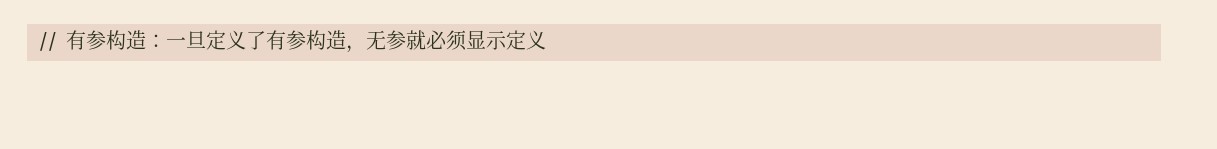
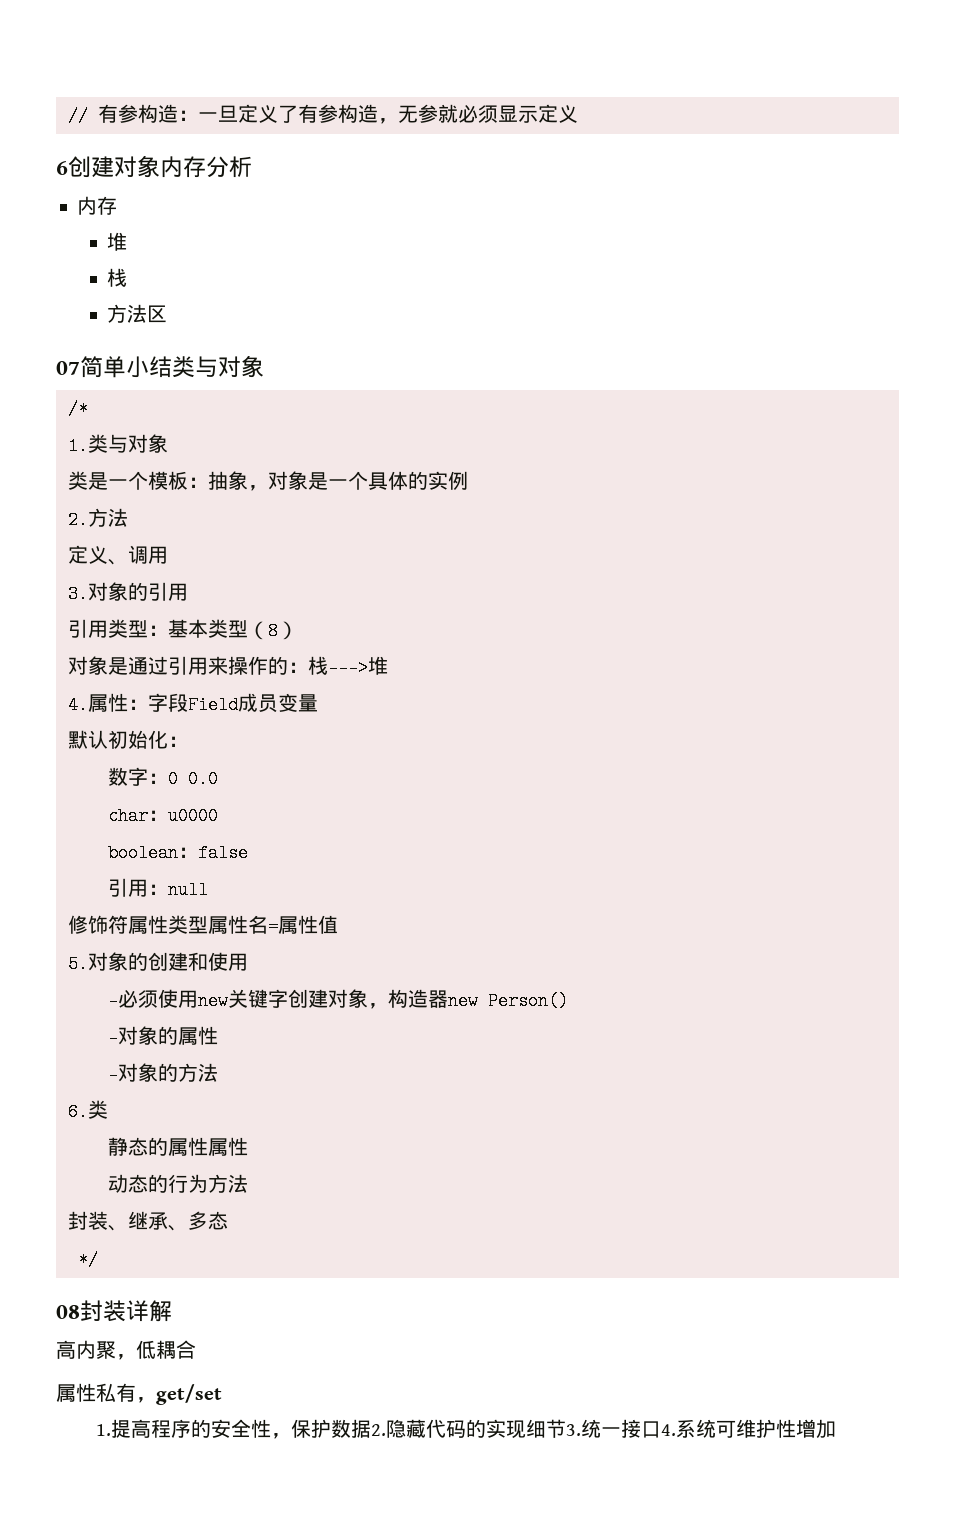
+ 6创建对象内存分析
+ 内存
+ 堆
+ 栈
+ 方法区
+ 07简单小结类与对象
+ /*
+ 1.类与对象
+ 类是一个模板：抽象，对象是一个具体的实例
+ 2.方法
+ 定义、调用
+ 3.对象的引用
+ 引用类型：基本类型（8）
+ 对象是通过引用来操作的：栈--->堆
+ 4.属性：字段Field成员变量
+ 默认初始化：
+ 数字：0 0.0
+ char：u0000
+ boolean：false
+ 引用：null
+ 修饰符属性类型属性名=属性值
+ 5.对象的创建和使用
+ -必须使用new关键字创建对象，构造器new Person()
+ -对象的属性
+ -对象的方法
+ 6.类
+ 静态的属性属性
+ 动态的行为方法
+ 封装、继承、多态
+ */
+ 08封装详解
+ 高内聚，低耦合
+ 属性私有，get/set
+ 1.提高程序的安全性，保护数据2.隐藏代码的实现细节3.统一接口4.系统可维护性增加

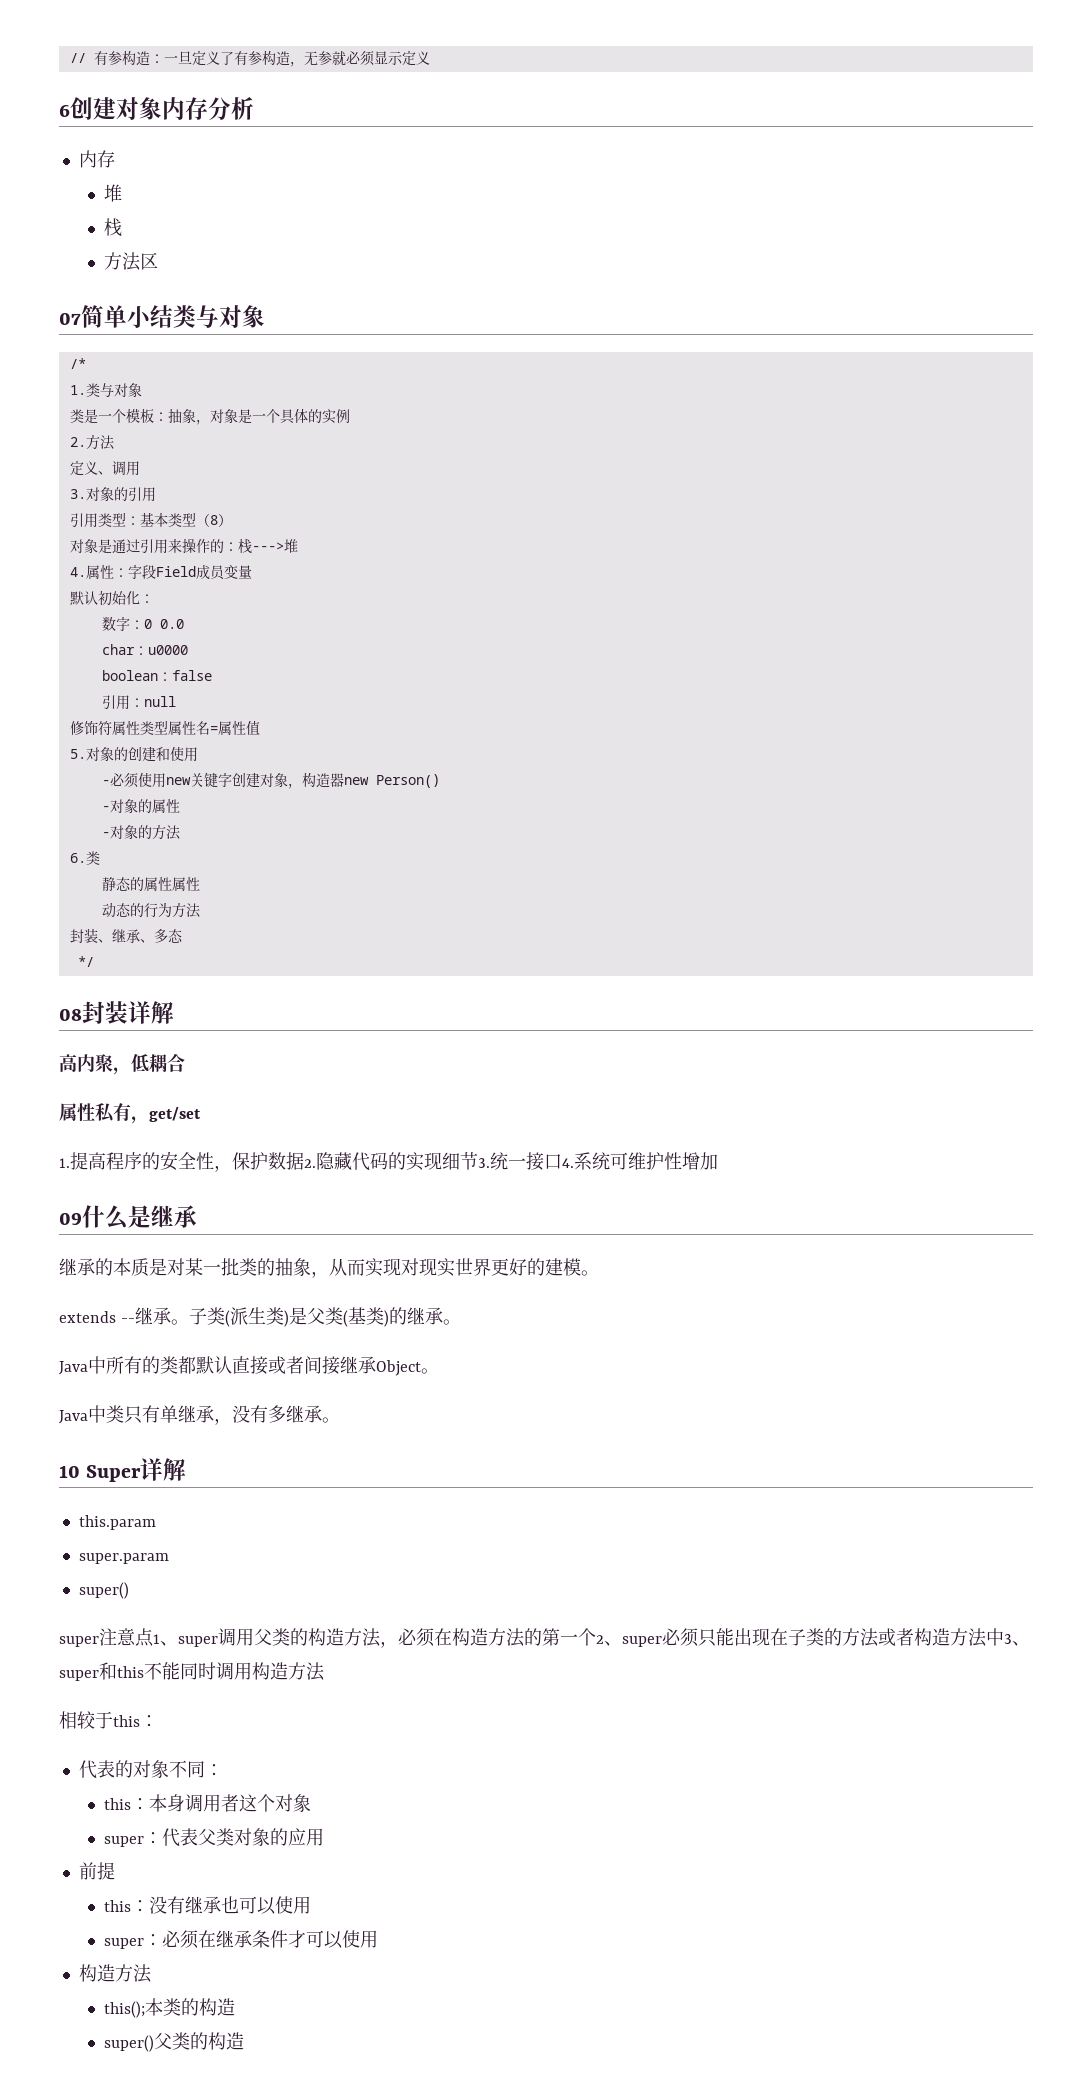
+ 09什么是继承
+ 继承的本质是对某一批类的抽象，从而实现对现实世界更好的建模。
+ extends --继承。子类(派生类)是父类(基类)的继承。
+ Java中所有的类都默认直接或者间接继承Object。
+ Java中类只有单继承，没有多继承。
+ 10 Super详解
+ this.param
+ super.param
+ super()
+ super注意点1、super调用父类的构造方法，必须在构造方法的第一个2、super必须只能出现在子类的方法或者构造方法中3、super和this不能同时调用构造方法
+ 相较于this：
+ 代表的对象不同：
+ this：本身调用者这个对象
+ super：代表父类对象的应用
+ 前提
+ this：没有继承也可以使用
+ super：必须在继承条件才可以使用
+ 构造方法
+ this();本类的构造
+ super()父类的构造

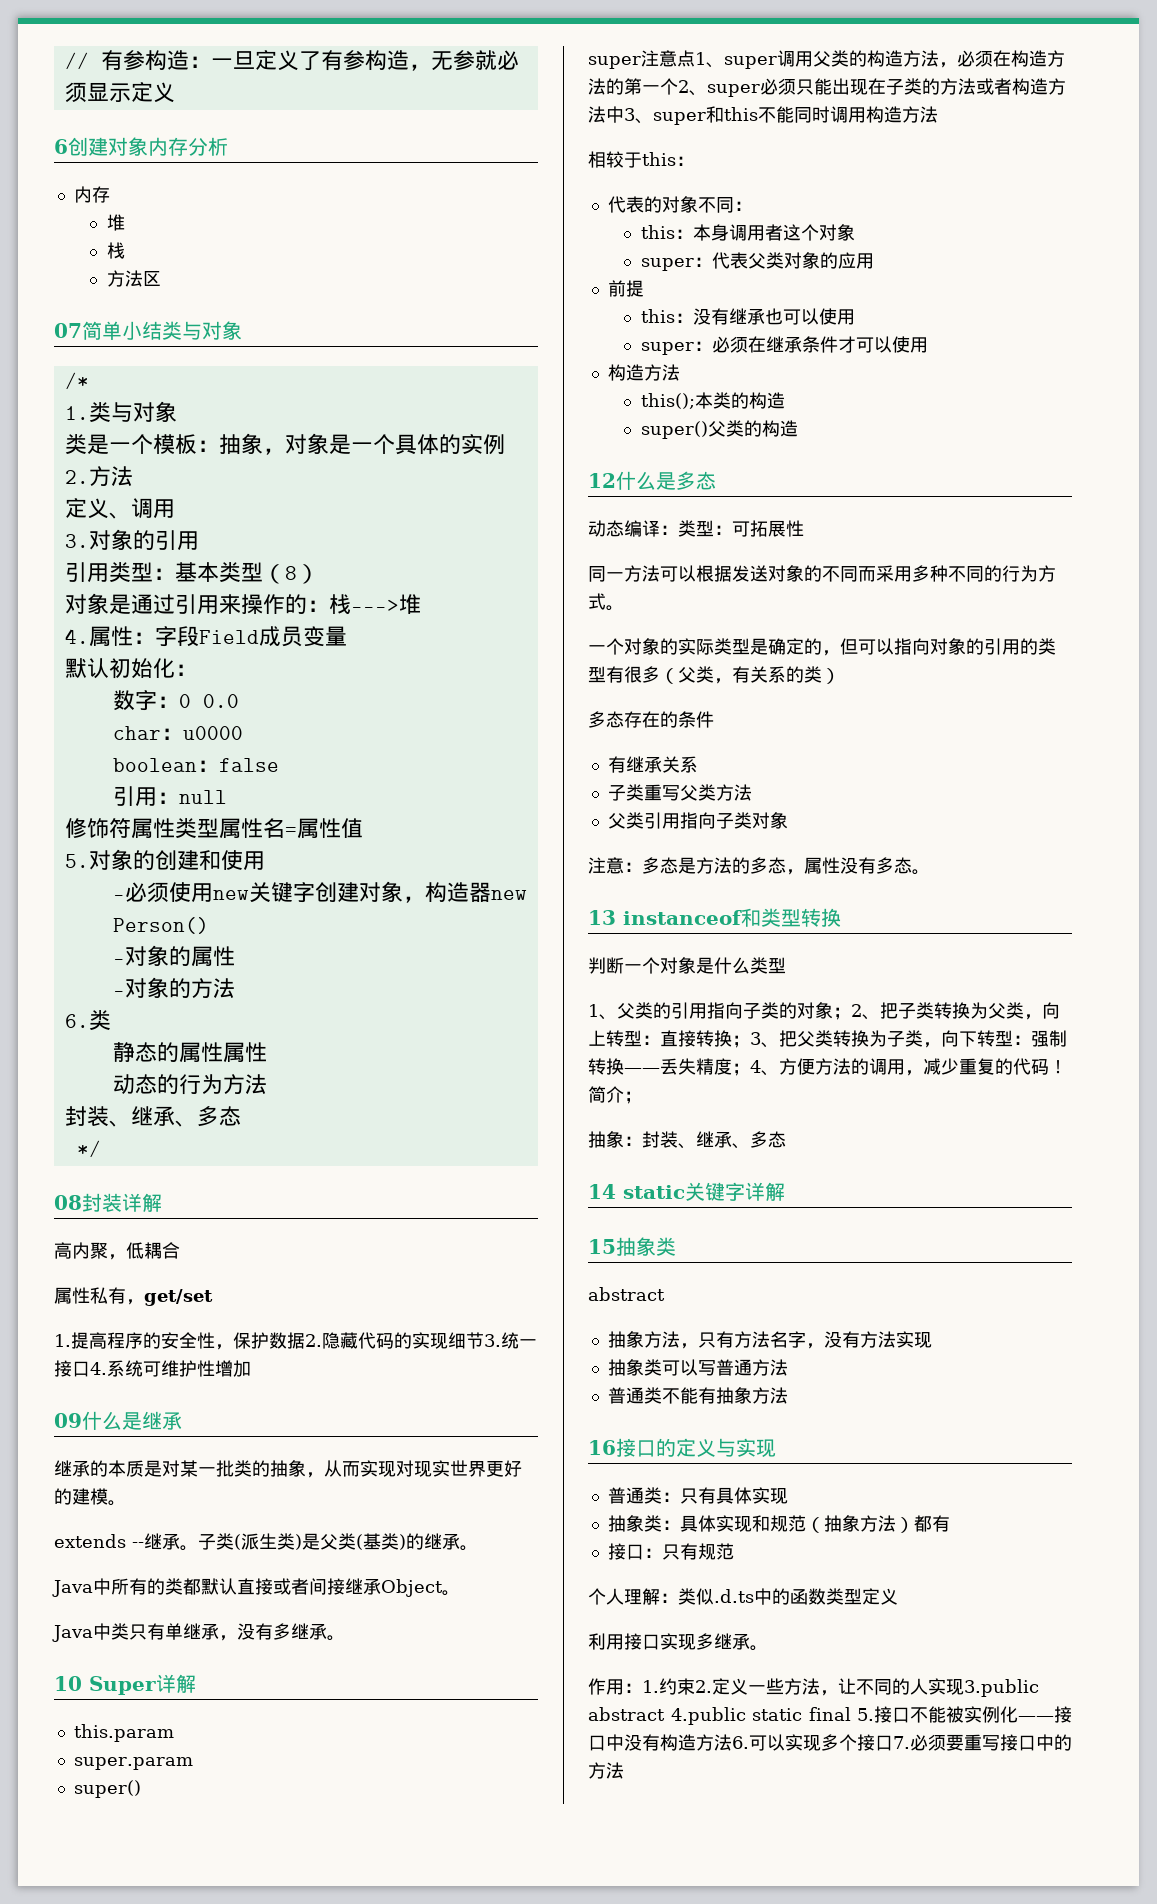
+ 12什么是多态
+ 动态编译：类型：可拓展性
+ 同一方法可以根据发送对象的不同而采用多种不同的行为方式。
+ 一个对象的实际类型是确定的，但可以指向对象的引用的类型有很多（父类，有关系的类）
+ 多态存在的条件
+ 有继承关系
+ 子类重写父类方法
+ 父类引用指向子类对象
+ 注意：多态是方法的多态，属性没有多态。
+ 13 instanceof和类型转换
+ 判断一个对象是什么类型
+ 1、父类的引用指向子类的对象；2、把子类转换为父类，向上转型：直接转换；3、把父类转换为子类，向下转型：强制转换——丢失精度；4、方便方法的调用，减少重复的代码！简介；
+ 抽象：封装、继承、多态
+ 14 static关键字详解
+ 15抽象类
+ abstract
+ 抽象方法，只有方法名字，没有方法实现
+ 抽象类可以写普通方法
+ 普通类不能有抽象方法
+ 16接口的定义与实现
+ 普通类：只有具体实现
+ 抽象类：具体实现和规范（抽象方法）都有
+ 接口：只有规范
+ 个人理解：类似.d.ts中的函数类型定义
+ 利用接口实现多继承。
+ 作用：1.约束2.定义一些方法，让不同的人实现3.public abstract 4.public static final 5.接口不能被实例化——接口中没有构造方法6.可以实现多个接口7.必须要重写接口中的方法

